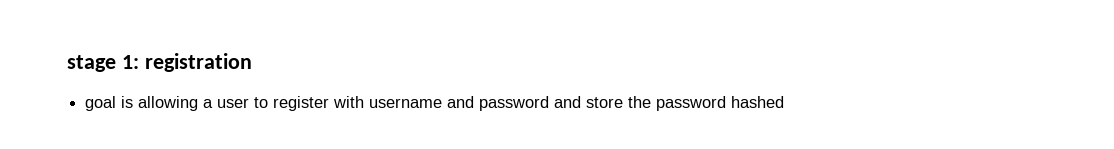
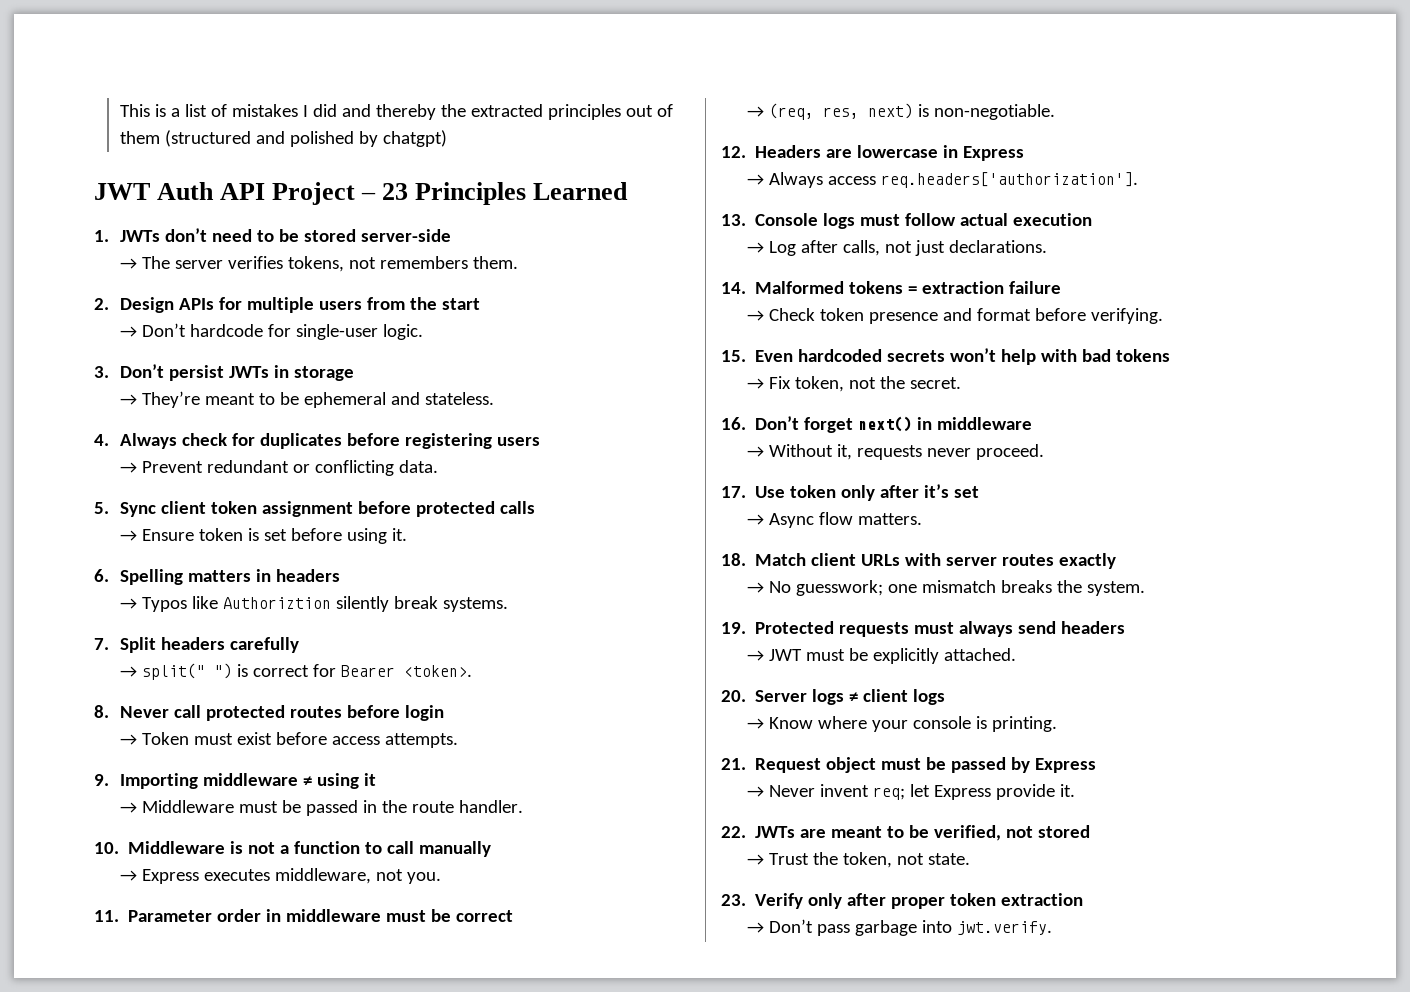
- stage 1: registration
- goal is allowing a user to register with username and password and store the password hashed
+ This is a list of mistakes I did and thereby the extracted principles out of them (structured and polished by chatgpt)
+ JWT Auth API Project – 23 Principles Learned
+ 1. JWTs don’t need to be stored server-side
+ → The server verifies tokens, not remembers them.
+ 2. Design APIs for multiple users from the start
+ → Don’t hardcode for single-user logic.
+ 3. Don’t persist JWTs in storage
+ → They’re meant to be ephemeral and stateless.
+ 4. Always check for duplicates before registering users
+ → Prevent redundant or conflicting data.
+ 5. Sync client token assignment before protected calls
+ → Ensure token is set before using it.
+ 6. Spelling matters in headers
+ → Typos like Authoriztion silently break systems.
+ 7. Split headers carefully
+ → split(" ") is correct for Bearer <token>.
+ 8. Never call protected routes before login
+ → Token must exist before access attempts.
+ 9. Importing middleware ≠ using it
+ → Middleware must be passed in the route handler.
+ 10. Middleware is not a function to call manually
+ → Express executes middleware, not you.
+ 11. Parameter order in middleware must be correct
+ → (req, res, next) is non-negotiable.
+ 12. Headers are lowercase in Express
+ → Always access req.headers['authorization'].
+ 13. Console logs must follow actual execution
+ → Log after calls, not just declarations.
+ 14. Malformed tokens = extraction failure
+ → Check token presence and format before verifying.
+ 15. Even hardcoded secrets won’t help with bad tokens
+ → Fix token, not the secret.
+ 16. Don’t forget next() in middleware
+ → Without it, requests never proceed.
+ 17. Use token only after it’s set
+ → Async flow matters.
+ 18. Match client URLs with server routes exactly
+ → No guesswork; one mismatch breaks the system.
+ 19. Protected requests must always send headers
+ → JWT must be explicitly attached.
+ 20. Server logs ≠ client logs
+ → Know where your console is printing.
+ 21. Request object must be passed by Express
+ → Never invent req; let Express provide it.
+ 22. JWTs are meant to be verified, not stored
+ → Trust the token, not state.
+ 23. Verify only after proper token extraction
+ → Don’t pass garbage into jwt.verify.

